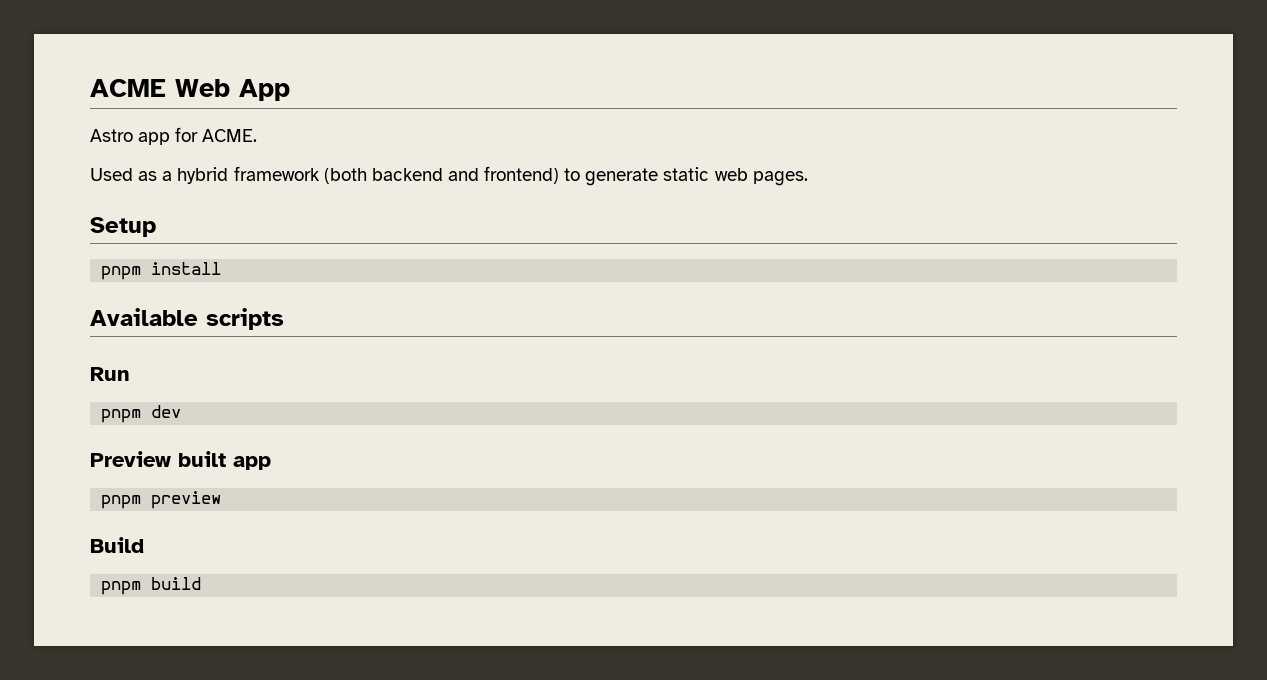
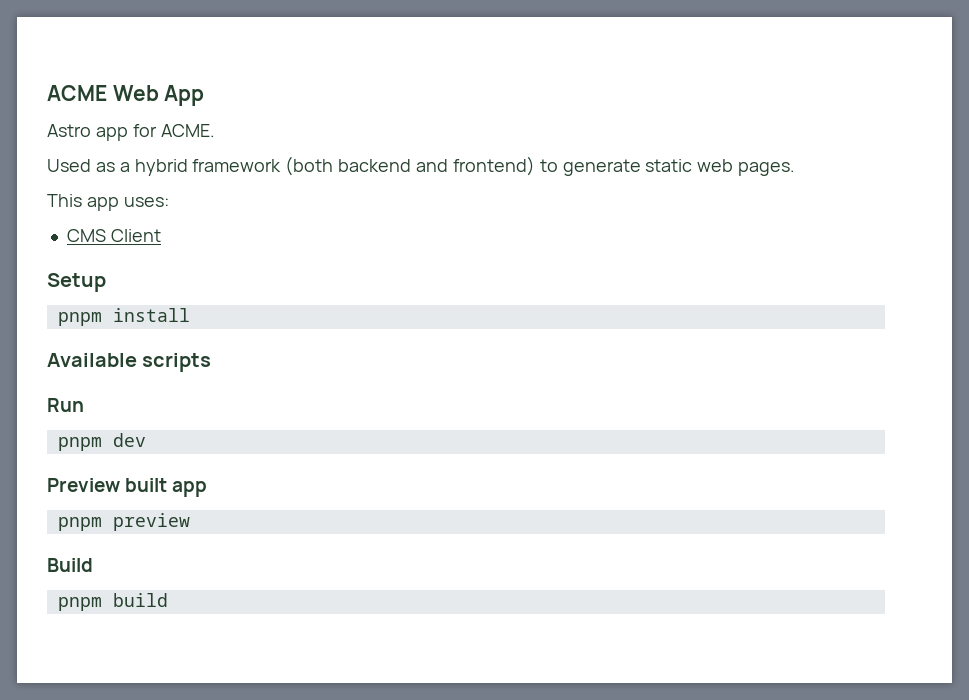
+ This app uses:
+ CMS Client

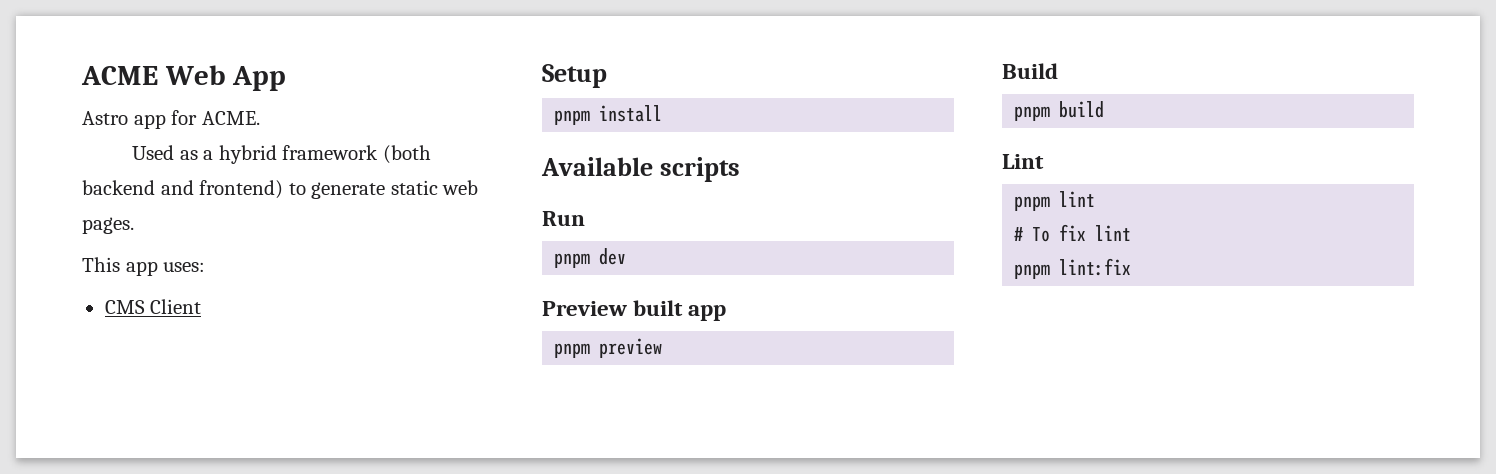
+ Lint
+ pnpm lint
+ # To fix lint
+ pnpm lint:fix

